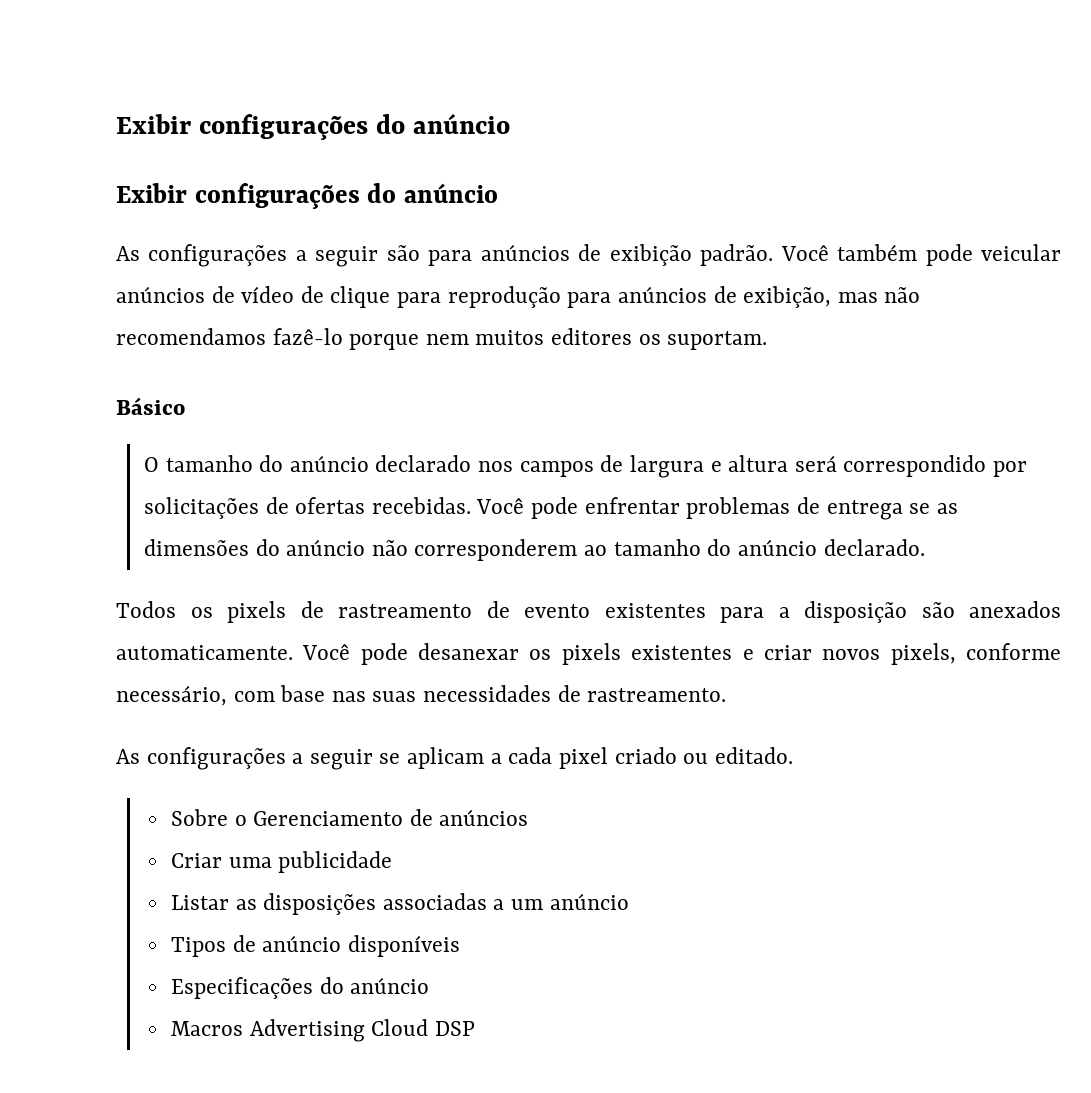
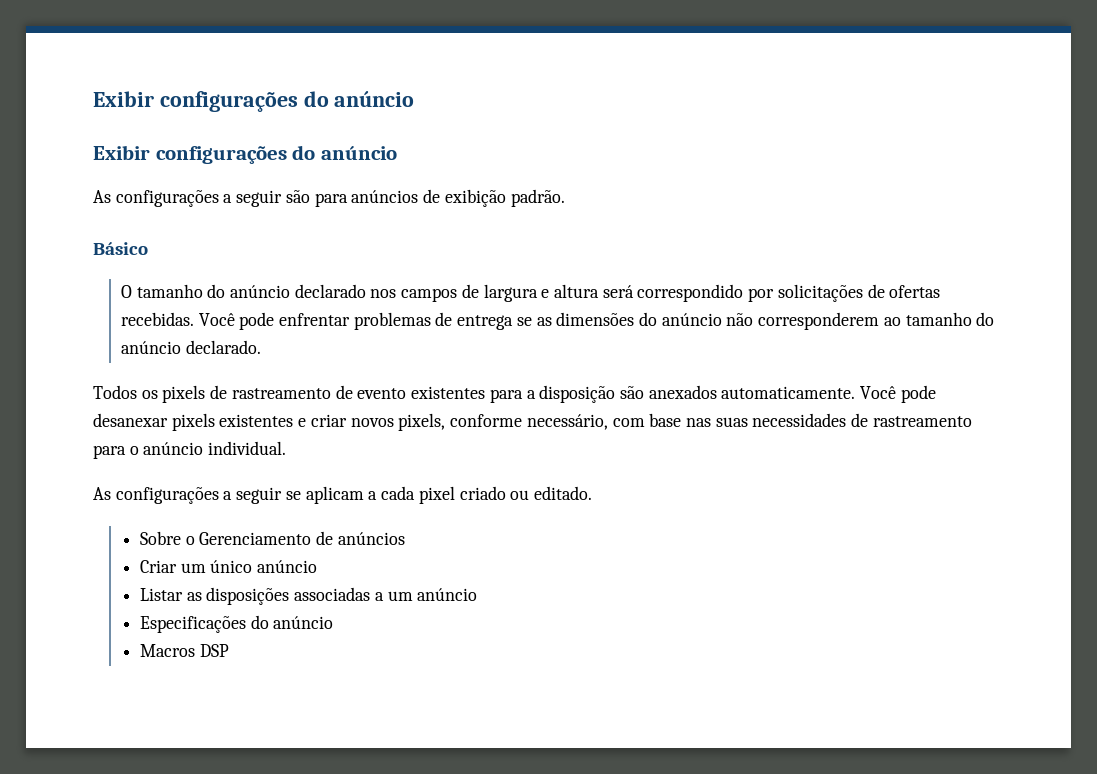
- Você também pode veicular anúncios de vídeo de clique para reprodução para anúncios de exibição, mas não recomendamos fazê-lo porque nem muitos editores os suportam.
- Você pode desanexar os pixels existentes e criar novos pixels, conforme necessário, com base nas suas necessidades de rastreamento.
+ Você pode desanexar pixels existentes e criar novos pixels, conforme necessário, com base nas suas necessidades de rastreamento para o anúncio individual.
- Criar uma publicidade
+ Criar um único anúncio
- Tipos de anúncio disponíveis
- Macros Advertising Cloud DSP
+ Macros DSP

